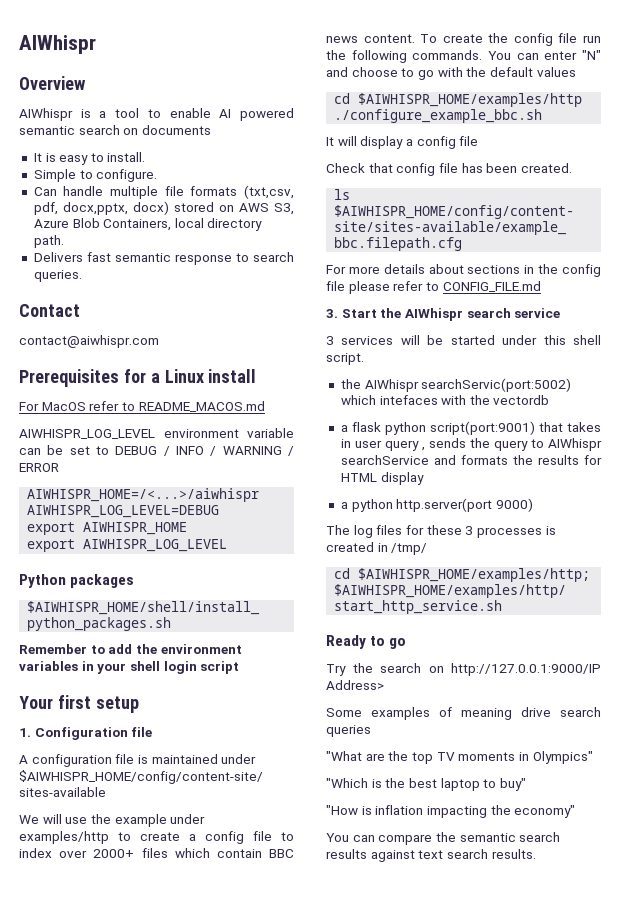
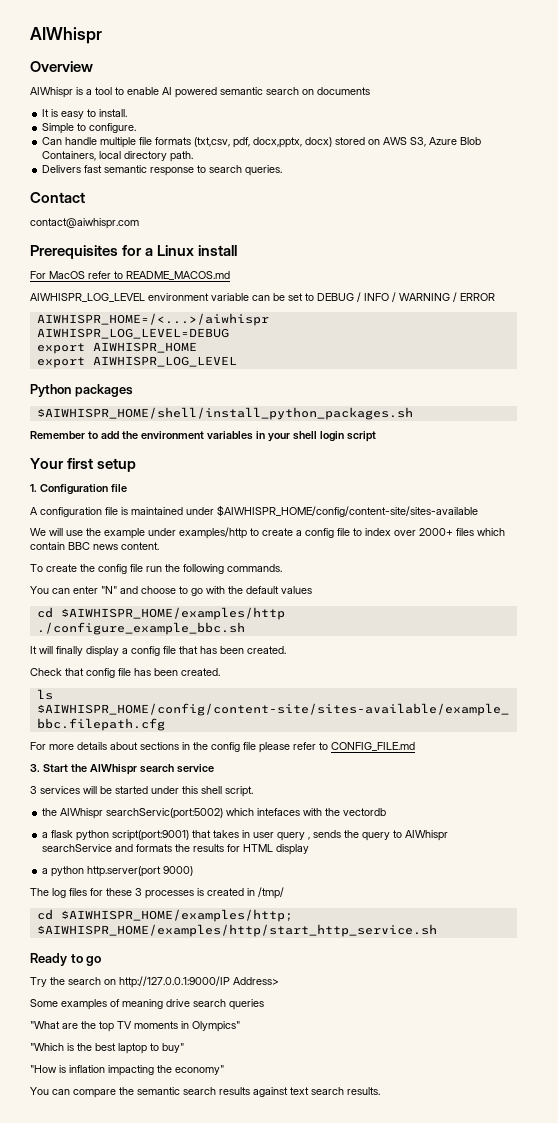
- We will use the example under examples/http to create a config file to index over 2000+ files which contain BBC news content. To create the config file run the following commands. You can enter "N" and choose to go with the default values
+ We will use the example under examples/http to create a config file to index over 2000+ files which contain BBC news content.
+ To create the config file run the following commands.
+ You can enter "N" and choose to go with the default values
- It will display a config file
+ It will finally display a config file that has been created.

